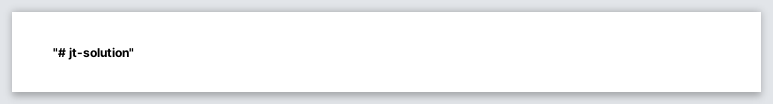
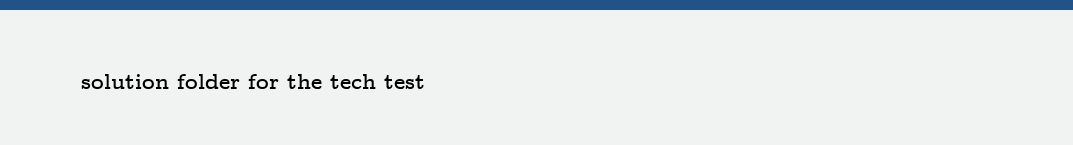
- "# jt-solution"
+ solution folder for the tech test

